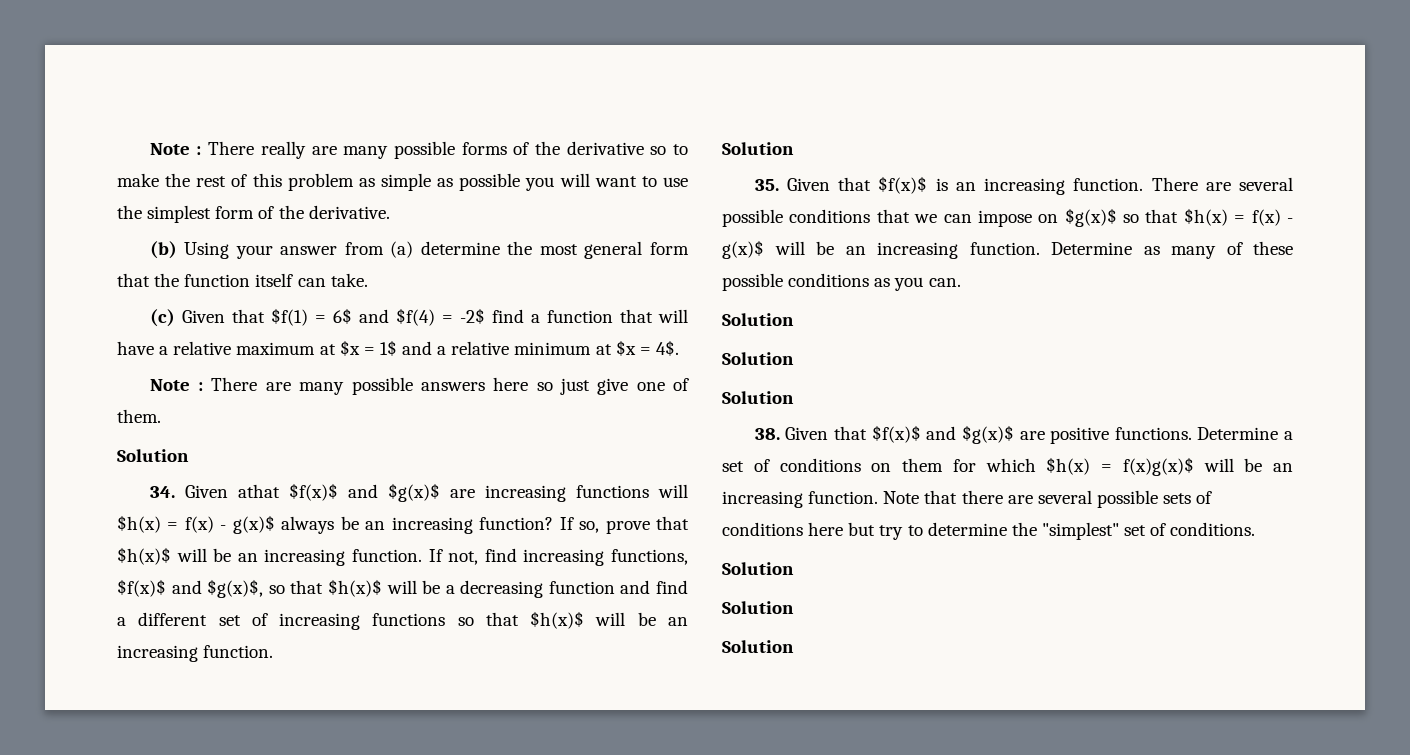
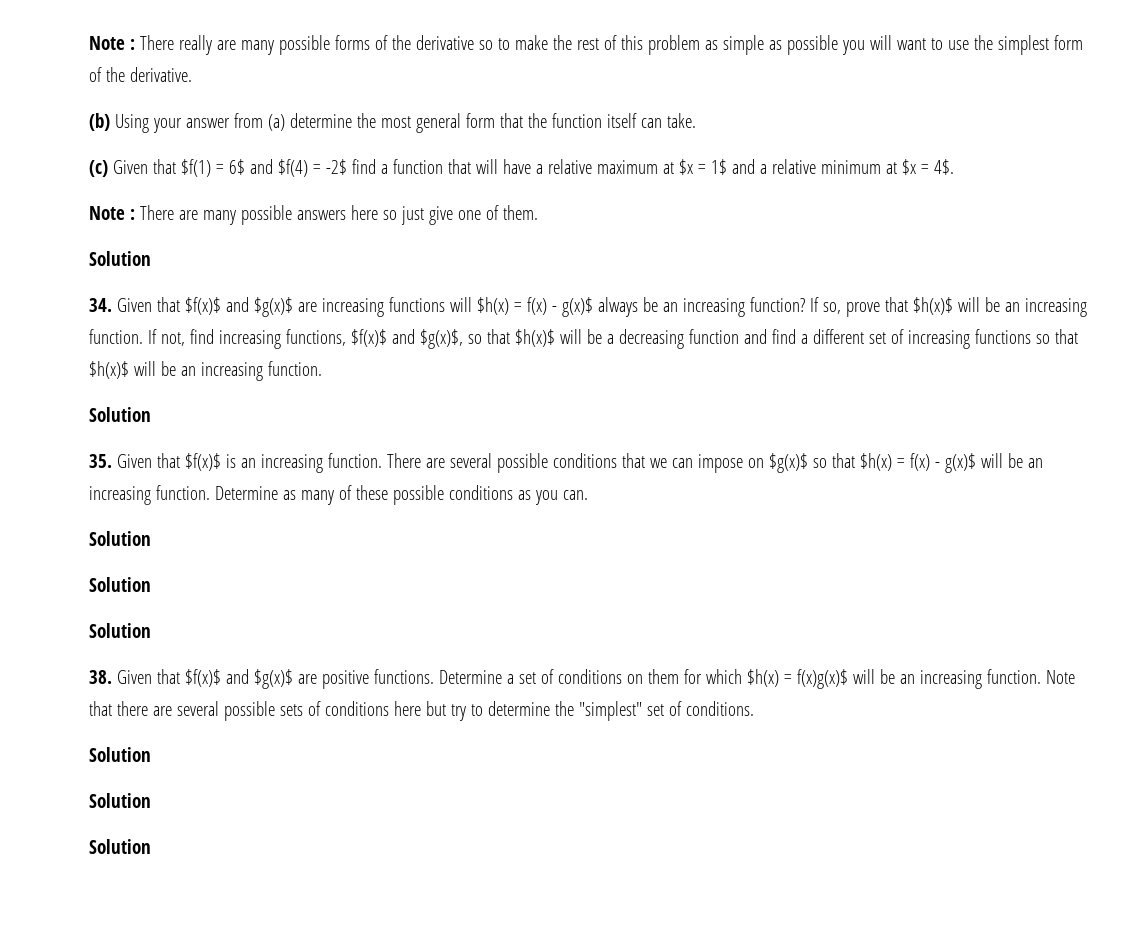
- 34. Given athat $f(x)$ and $g(x)$ are increasing functions will $h(x) = f(x) - g(x)$ always be an increasing function?
+ 34. Given that $f(x)$ and $g(x)$ are increasing functions will $h(x) = f(x) - g(x)$ always be an increasing function?

